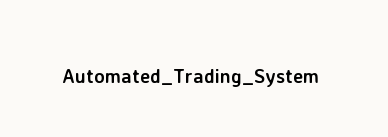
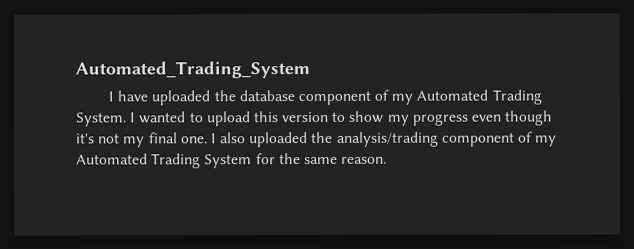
+ I have uploaded the database component of my Automated Trading System. I wanted to upload this version to show my progress even though it's not my final one. I also uploaded the analysis/trading component of my Automated Trading System for the same reason.

